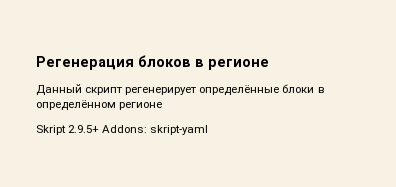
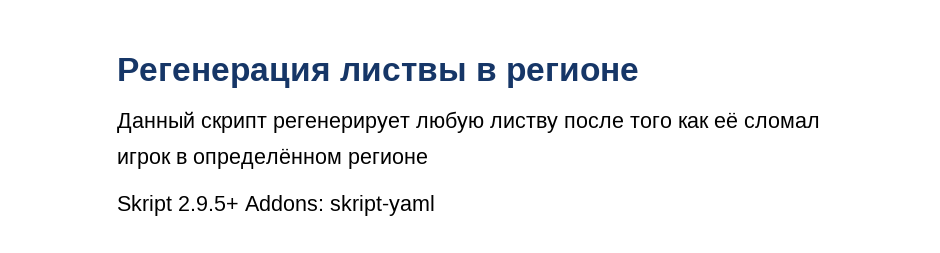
- Регенерация блоков в регионе
+ Регенерация листвы в регионе
- Данный скрипт регенерирует определённые блоки в определённом регионе
+ Данный скрипт регенерирует любую листву после того как её сломал игрок в определённом регионе

